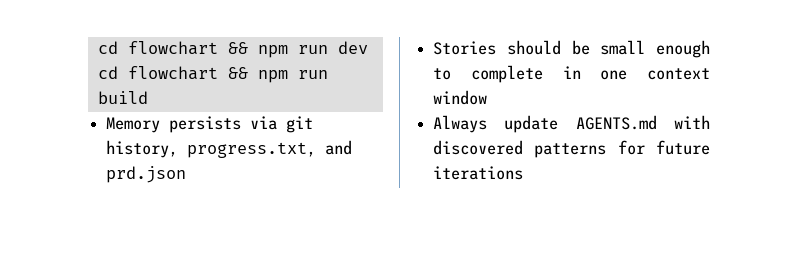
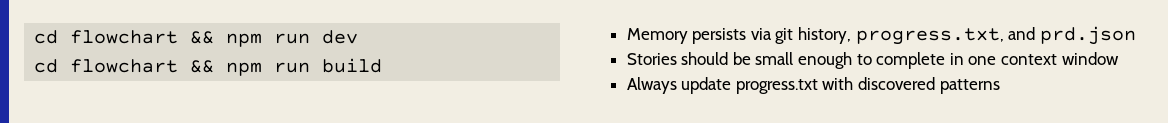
- Always update AGENTS.md with discovered patterns for future iterations
+ Always update progress.txt with discovered patterns

